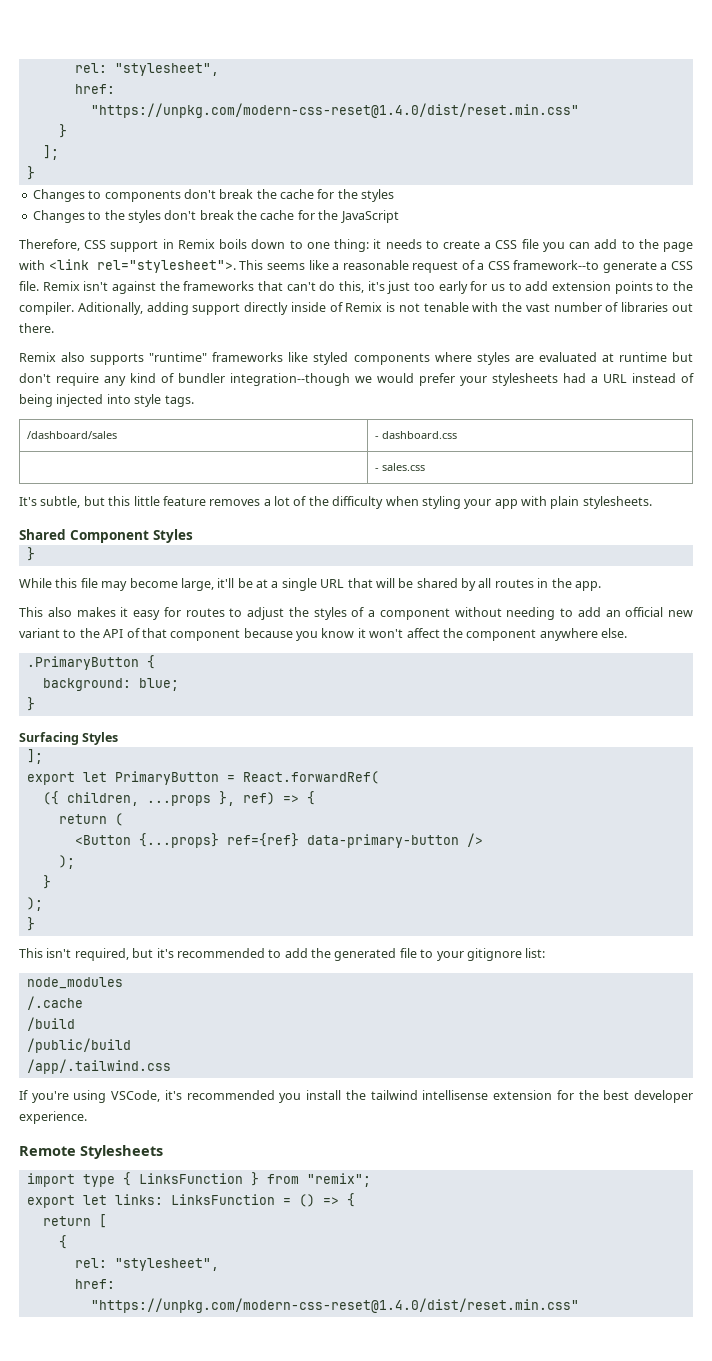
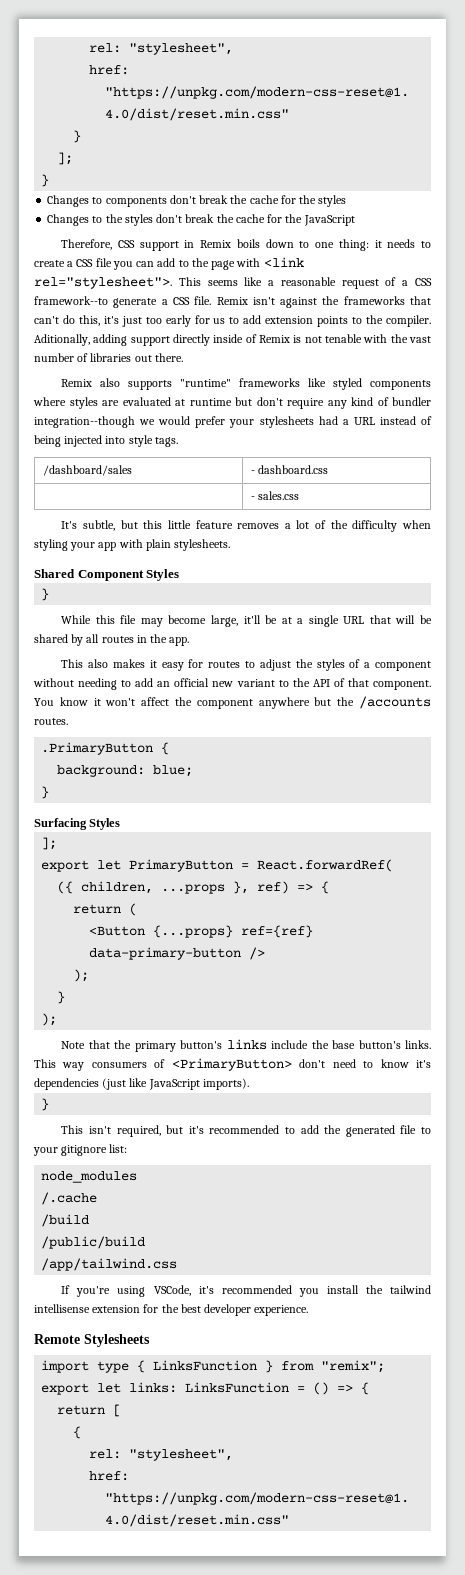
- This also makes it easy for routes to adjust the styles of a component without needing to add an official new variant to the API of that component because you know it won't affect the component anywhere else.
+ This also makes it easy for routes to adjust the styles of a component without needing to add an official new variant to the API of that component. You know it won't affect the component anywhere but the /accounts routes.
+ Note that the primary button's links include the base button's links. This way consumers of <PrimaryButton> don't need to know it's dependencies (just like JavaScript imports).
- /app/.tailwind.css
+ /app/tailwind.css

